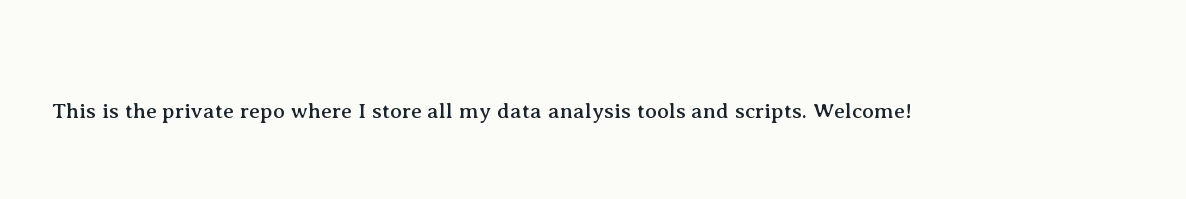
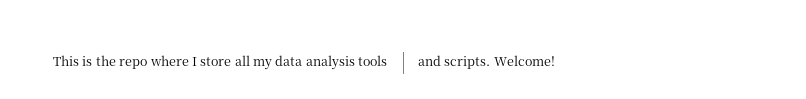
- This is the private repo where I store all my data analysis tools and scripts.
+ This is the repo where I store all my data analysis tools and scripts.

